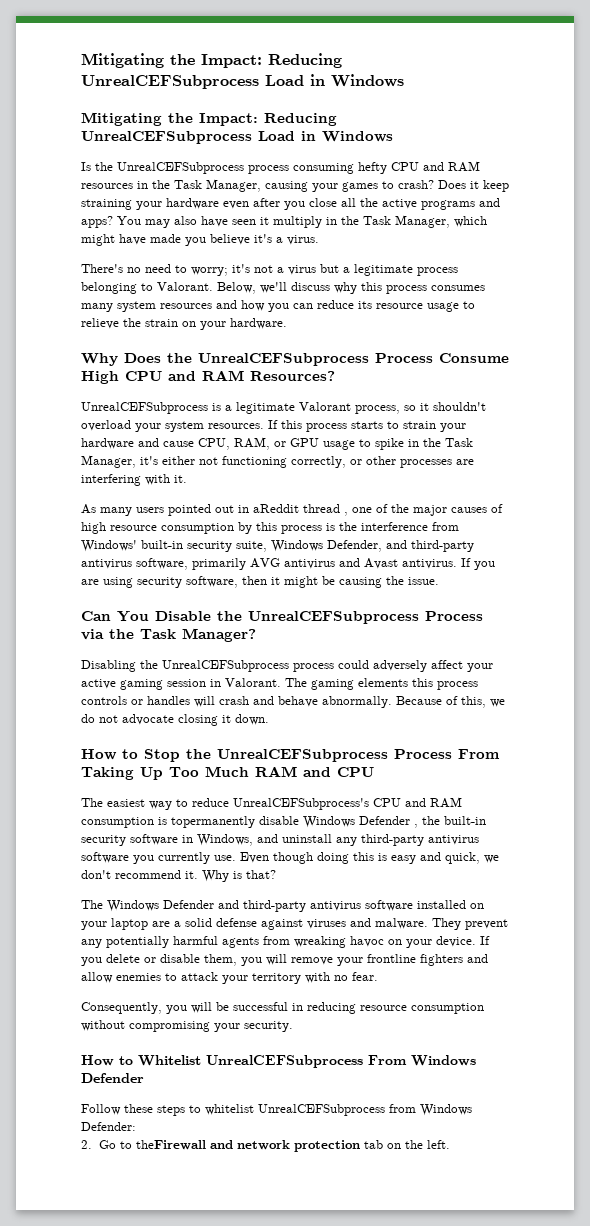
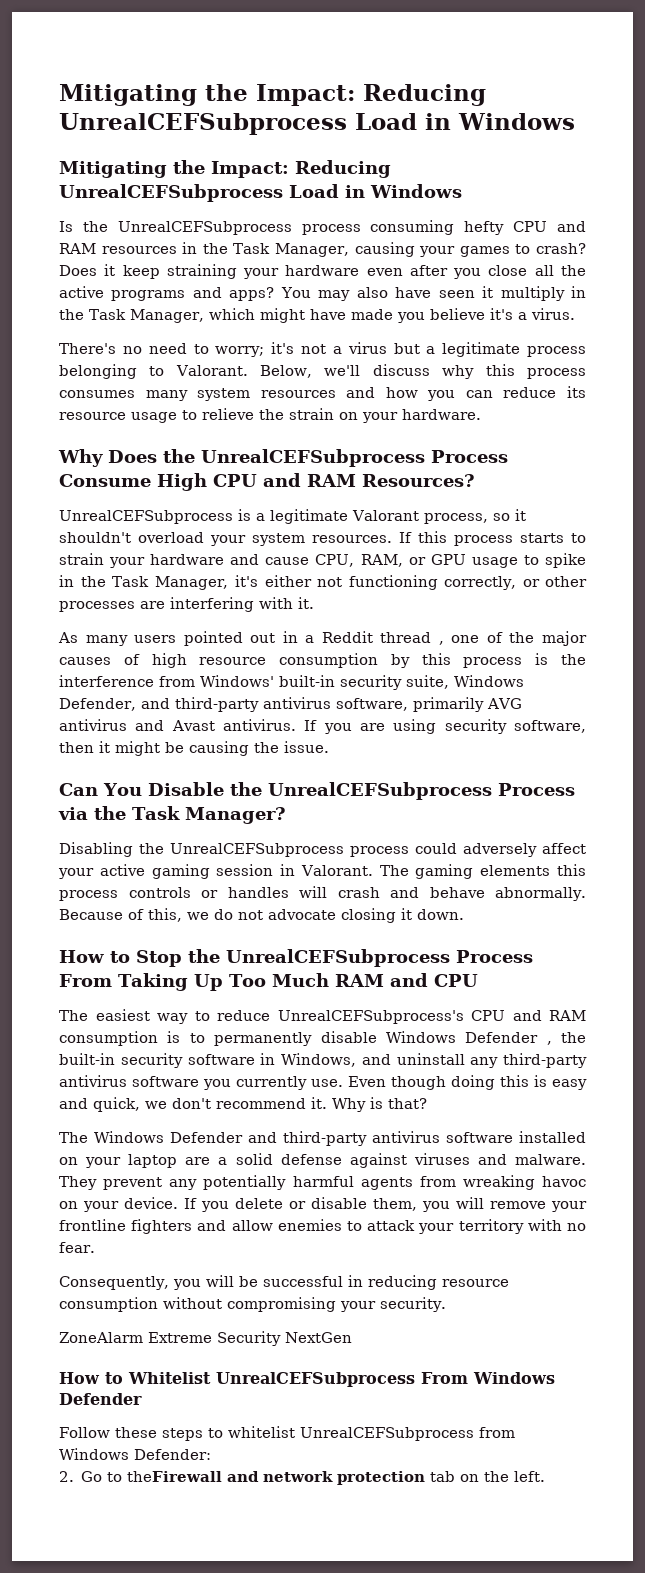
- As many users pointed out in aReddit thread , one of the major causes of high resource consumption by this process is the interference from Windows' built-in security suite, Windows Defender, and third-party antivirus software, primarily AVG antivirus and Avast antivirus.
+ As many users pointed out in a Reddit thread , one of the major causes of high resource consumption by this process is the interference from Windows' built-in security suite, Windows Defender, and third-party antivirus software, primarily AVG antivirus and Avast antivirus.
- The easiest way to reduce UnrealCEFSubprocess's CPU and RAM consumption is topermanently disable Windows Defender , the built-in security software in Windows, and uninstall any third-party antivirus software you currently use.
+ The easiest way to reduce UnrealCEFSubprocess's CPU and RAM consumption is to permanently disable Windows Defender , the built-in security software in Windows, and uninstall any third-party antivirus software you currently use.
+ ZoneAlarm Extreme Security NextGen

